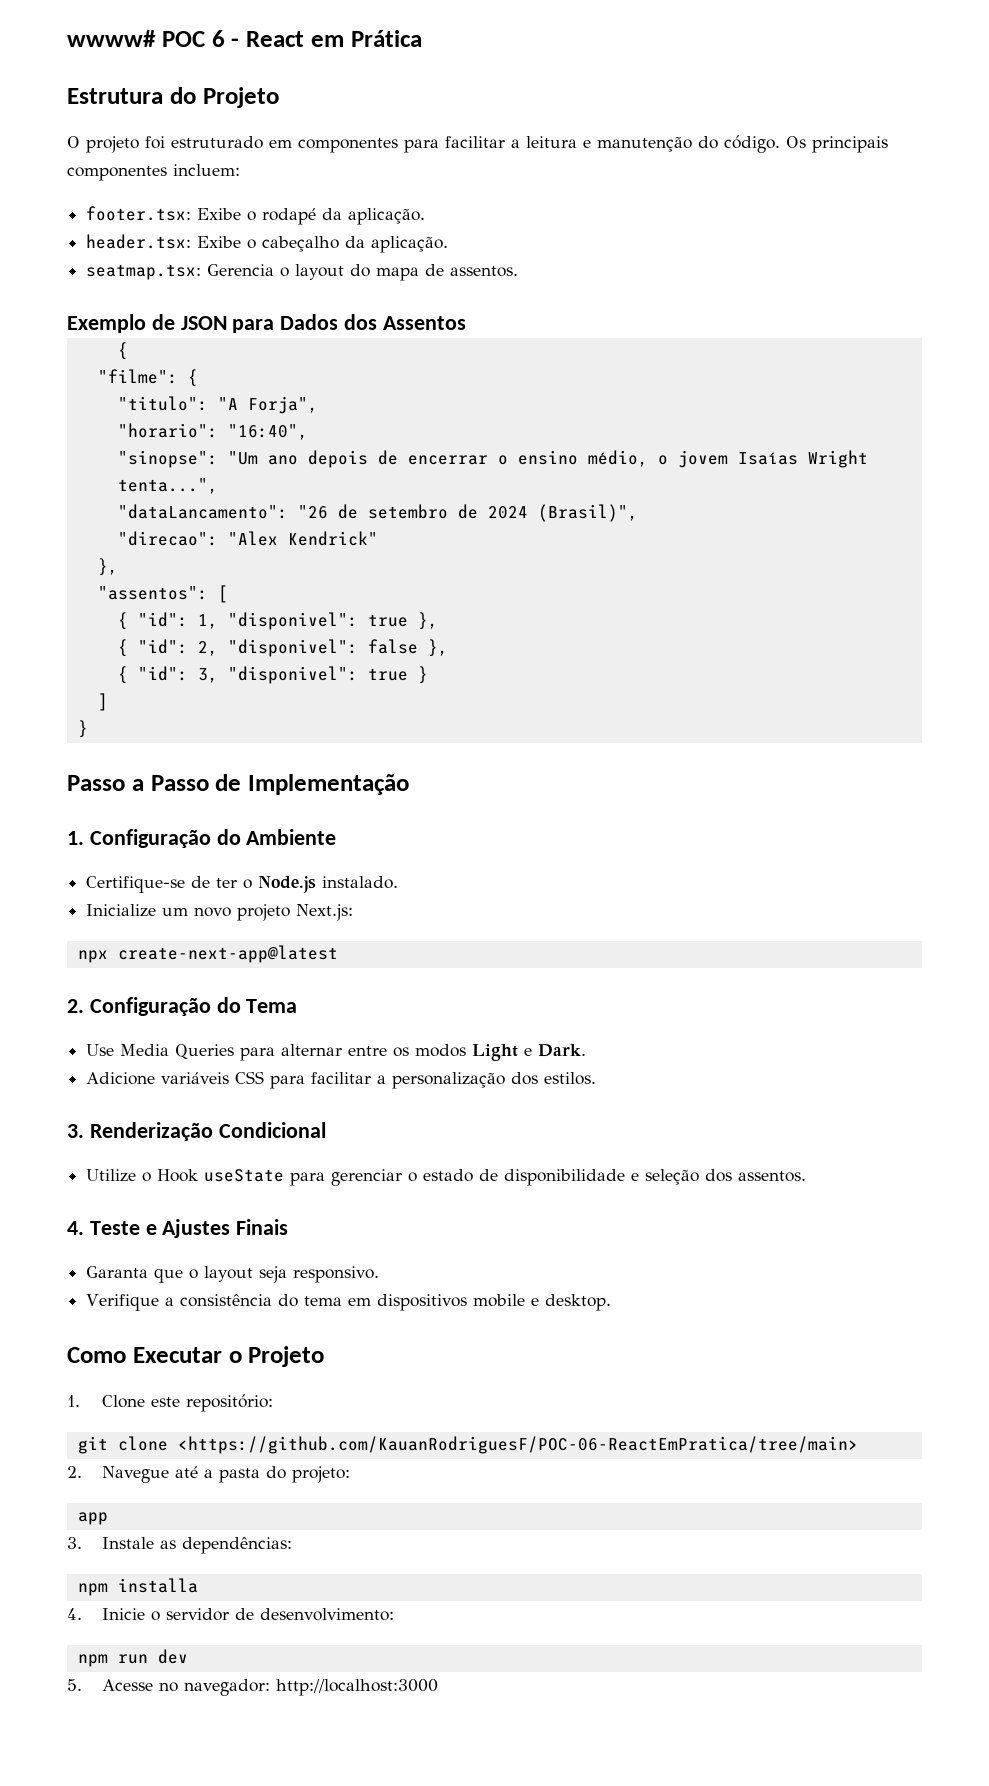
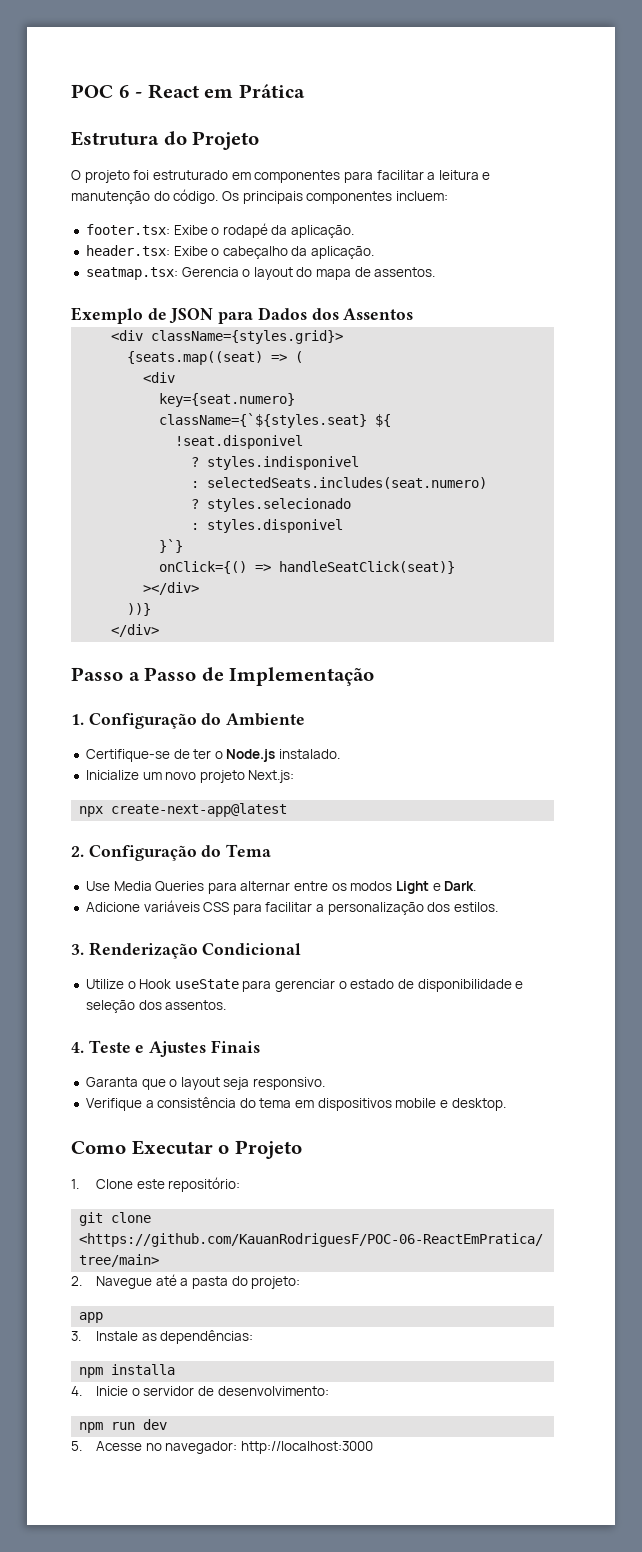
- wwww# POC 6 - React em Prática
+ POC 6 - React em Prática
  Exemplo de JSON para Dados dos Assentos
- {
- "filme": {
- "titulo": "A Forja",
- "horario": "16:40",
- "sinopse": "Um ano depois de encerrar o ensino médio, o jovem Isaías Wright tenta...",
- "dataLancamento": "26 de setembro de 2024 (Brasil)",
- "direcao": "Alex Kendrick"
- },
- "assentos": [
- { "id": 1, "disponivel": true },
- { "id": 2, "disponivel": false },
- { "id": 3, "disponivel": true }
- ]
- }
+ <div className={styles.grid}>
+ {seats.map((seat) => (
+ <div
+ key={seat.numero}
+ className={`${styles.seat} ${
+ !seat.disponivel
+ ? styles.indisponivel
+ : selectedSeats.includes(seat.numero)
+ ? styles.selecionado
+ : styles.disponivel
+ }`}
+ onClick={() => handleSeatClick(seat)}
+ ></div>
+ ))}
+ </div>

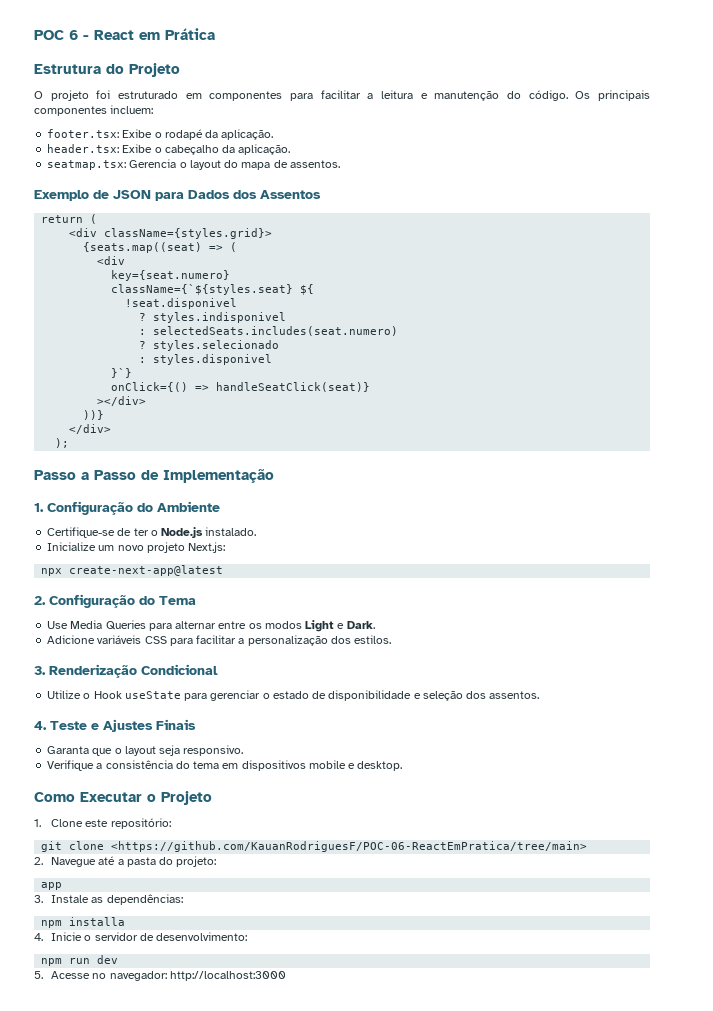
+ return (
+ );

